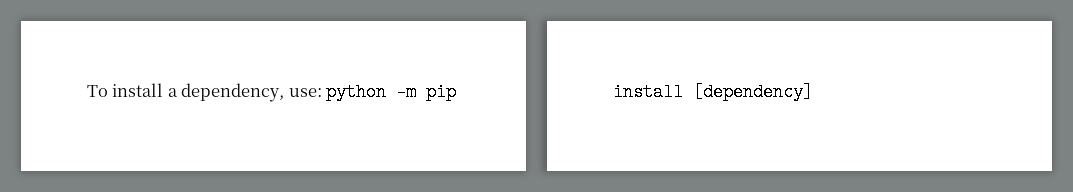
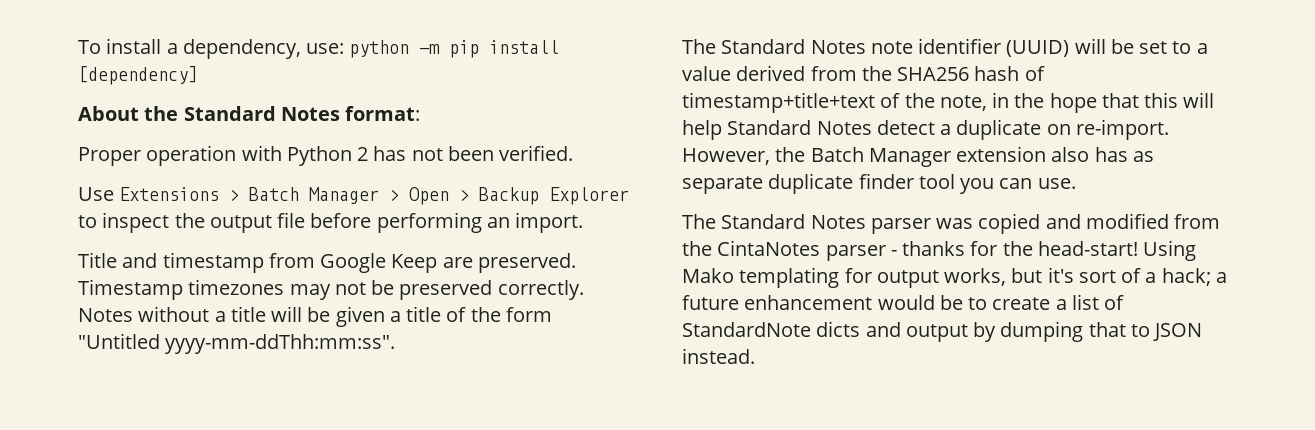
+ About the Standard Notes format:
+ Proper operation with Python 2 has not been verified.
+ Use Extensions > Batch Manager > Open > Backup Explorer to inspect the output file before performing an import.
+ Title and timestamp from Google Keep are preserved. Timestamp timezones may not be preserved correctly. Notes without a title will be given a title of the form "Untitled yyyy-mm-ddThh:mm:ss".
+ The Standard Notes note identifier (UUID) will be set to a value derived from the SHA256 hash of timestamp+title+text of the note, in the hope that this will help Standard Notes detect a duplicate on re-import. However, the Batch Manager extension also has as separate duplicate finder tool you can use.
+ The Standard Notes parser was copied and modified from the CintaNotes parser - thanks for the head-start! Using Mako templating for output works, but it's sort of a hack; a future enhancement would be to create a list of StandardNote dicts and output by dumping that to JSON instead.

